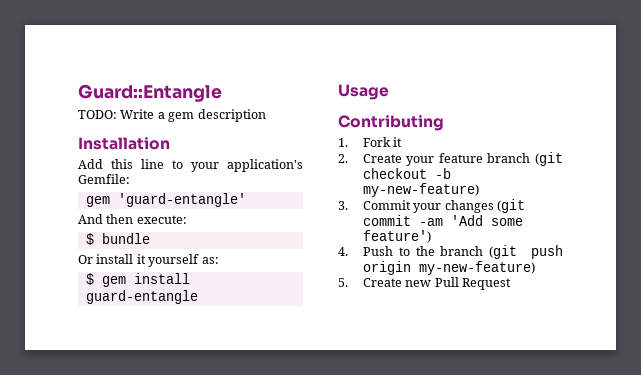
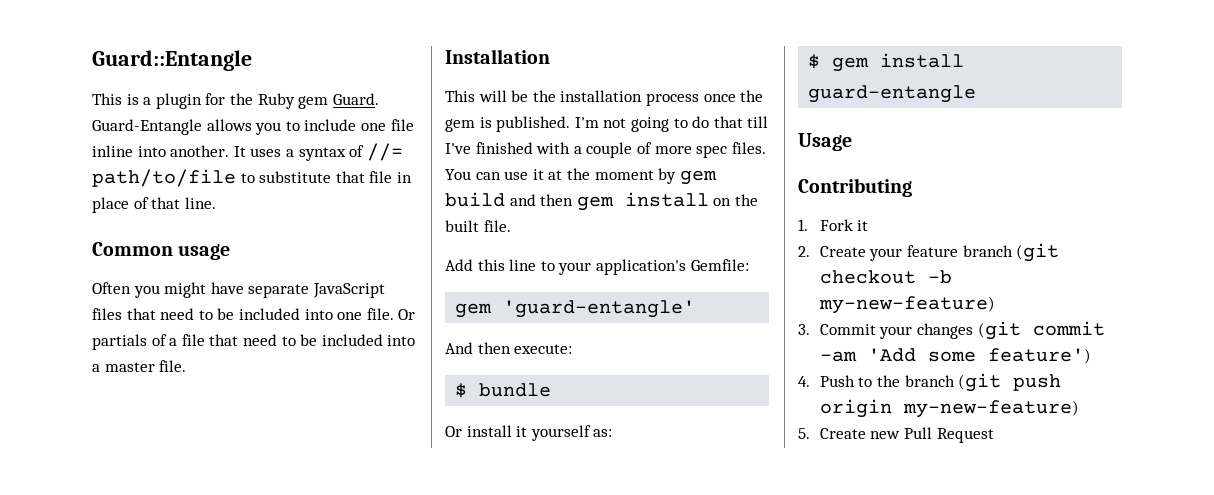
- TODO: Write a gem description
+ This is a plugin for the Ruby gem Guard. Guard-Entangle allows you to include one file inline into another. It uses a syntax of //= path/to/file to substitute that file in place of that line.
+ Common usage
+ Often you might have separate JavaScript files that need to be included into one file. Or partials of a file that need to be included into a master file.
  Installation
+ This will be the installation process once the gem is published. I'm not going to do that till I've finished with a couple of more spec files. You can use it at the moment by gem build and then gem install on the built file.

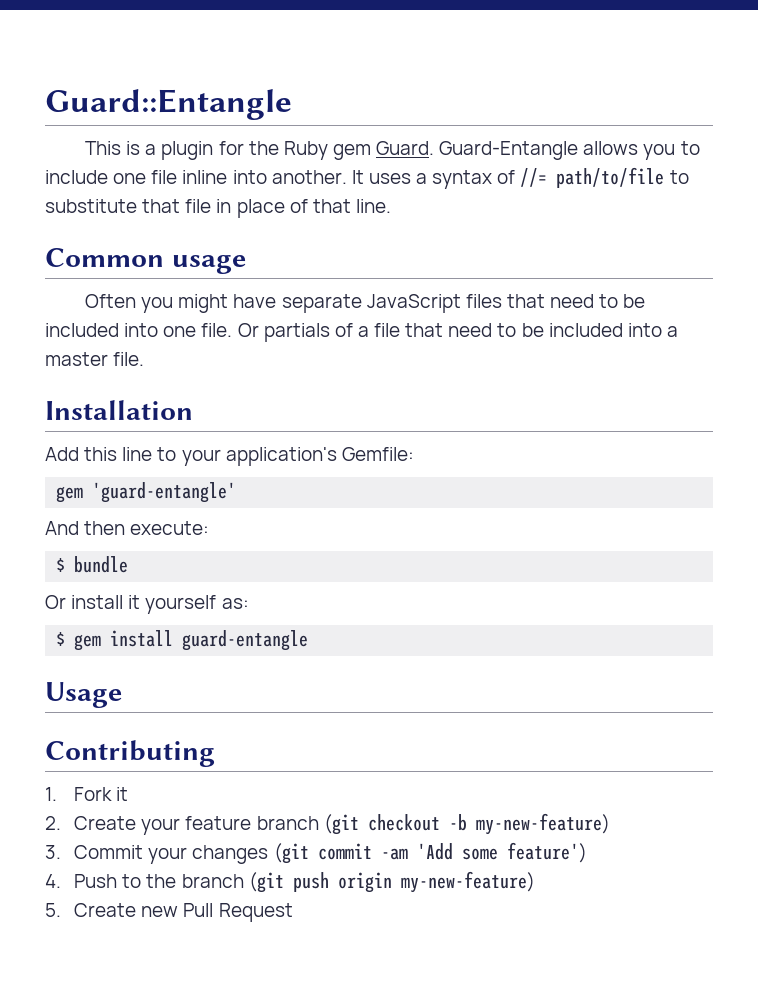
- This will be the installation process once the gem is published. I'm not going to do that till I've finished with a couple of more spec files. You can use it at the moment by gem build and then gem install on the built file.

